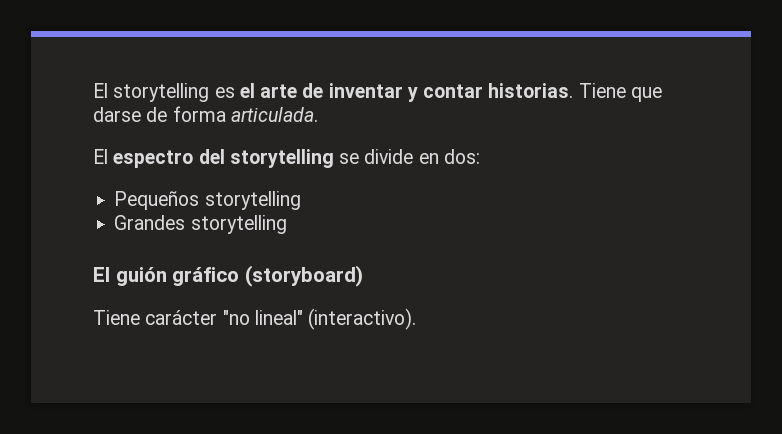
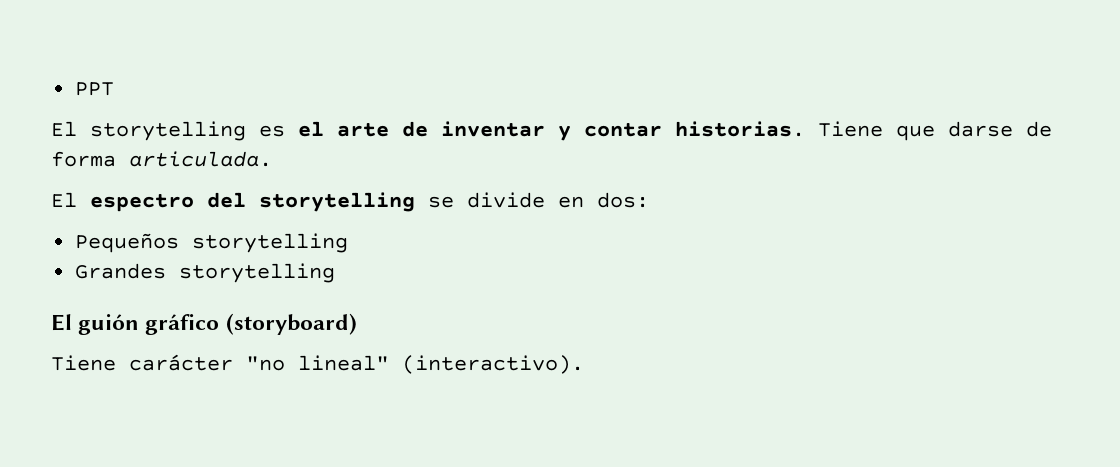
+ PPT

